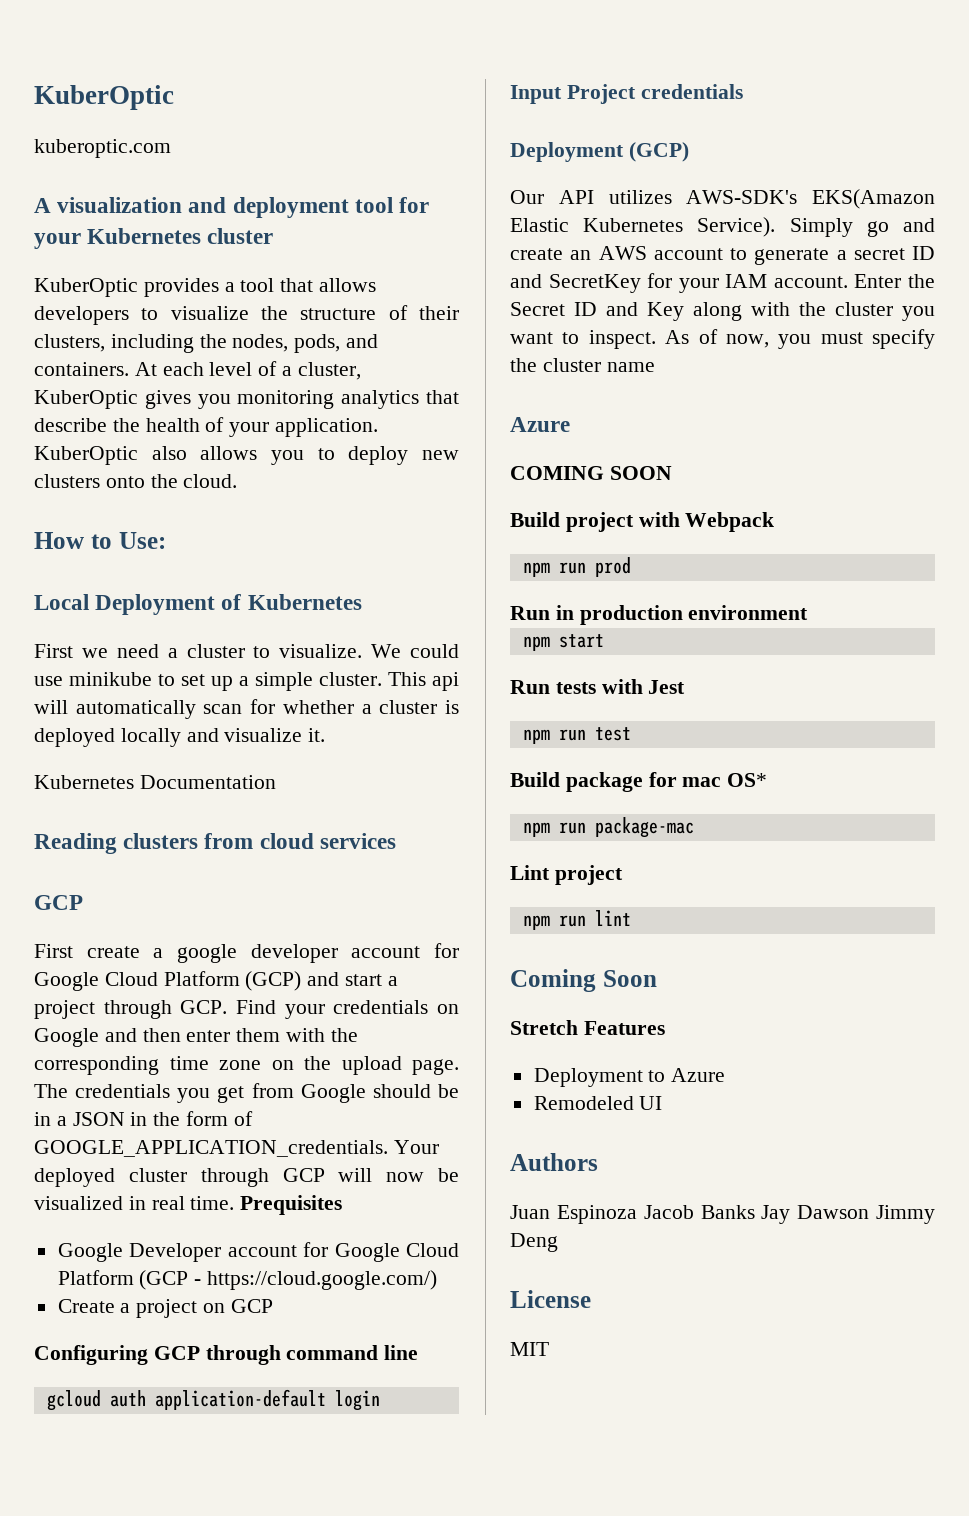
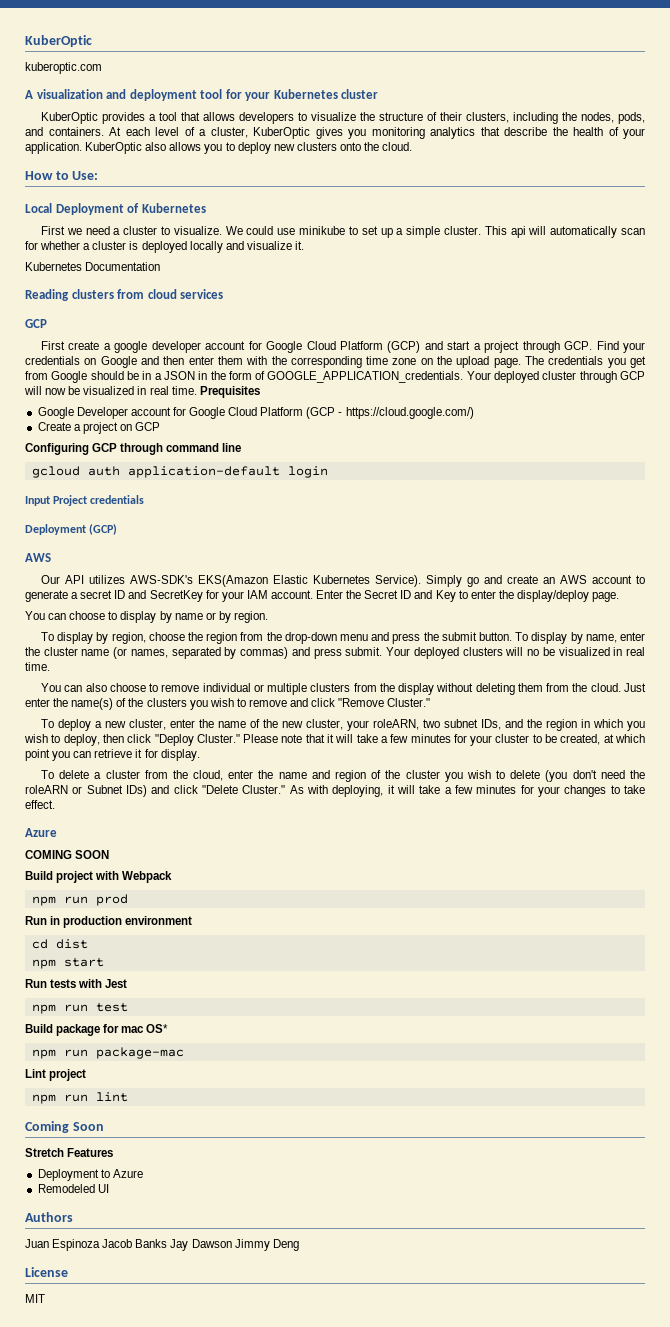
  Deployment (GCP)
+ AWS
- Enter the Secret ID and Key along with the cluster you want to inspect. As of now, you must specify the cluster name
+ Enter the Secret ID and Key to enter the display/deploy page.
+ You can choose to display by name or by region.
+ To display by region, choose the region from the drop-down menu and press the submit button. To display by name, enter the cluster name (or names, separated by commas) and press submit. Your deployed clusters will no be visualized in real time.
+ You can also choose to remove individual or multiple clusters from the display without deleting them from the cloud. Just enter the name(s) of the clusters you wish to remove and click "Remove Cluster."
+ To deploy a new cluster, enter the name of the new cluster, your roleARN, two subnet IDs, and the region in which you wish to deploy, then click "Deploy Cluster." Please note that it will take a few minutes for your cluster to be created, at which point you can retrieve it for display.
+ To delete a cluster from the cloud, enter the name and region of the cluster you wish to delete (you don't need the roleARN or Subnet IDs) and click "Delete Cluster." As with deploying, it will take a few minutes for your changes to take effect.
+ cd dist

